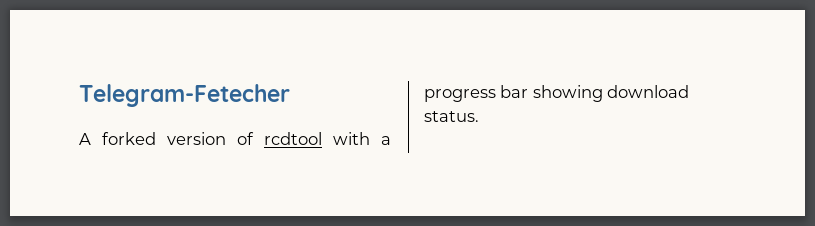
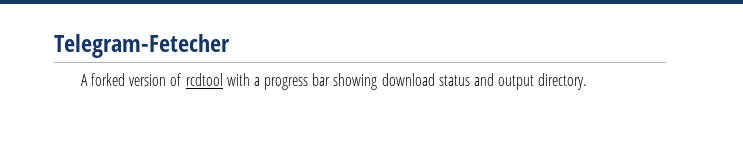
- A forked version of rcdtool with a progress bar showing download status.
+ A forked version of rcdtool with a progress bar showing download status and output directory.

